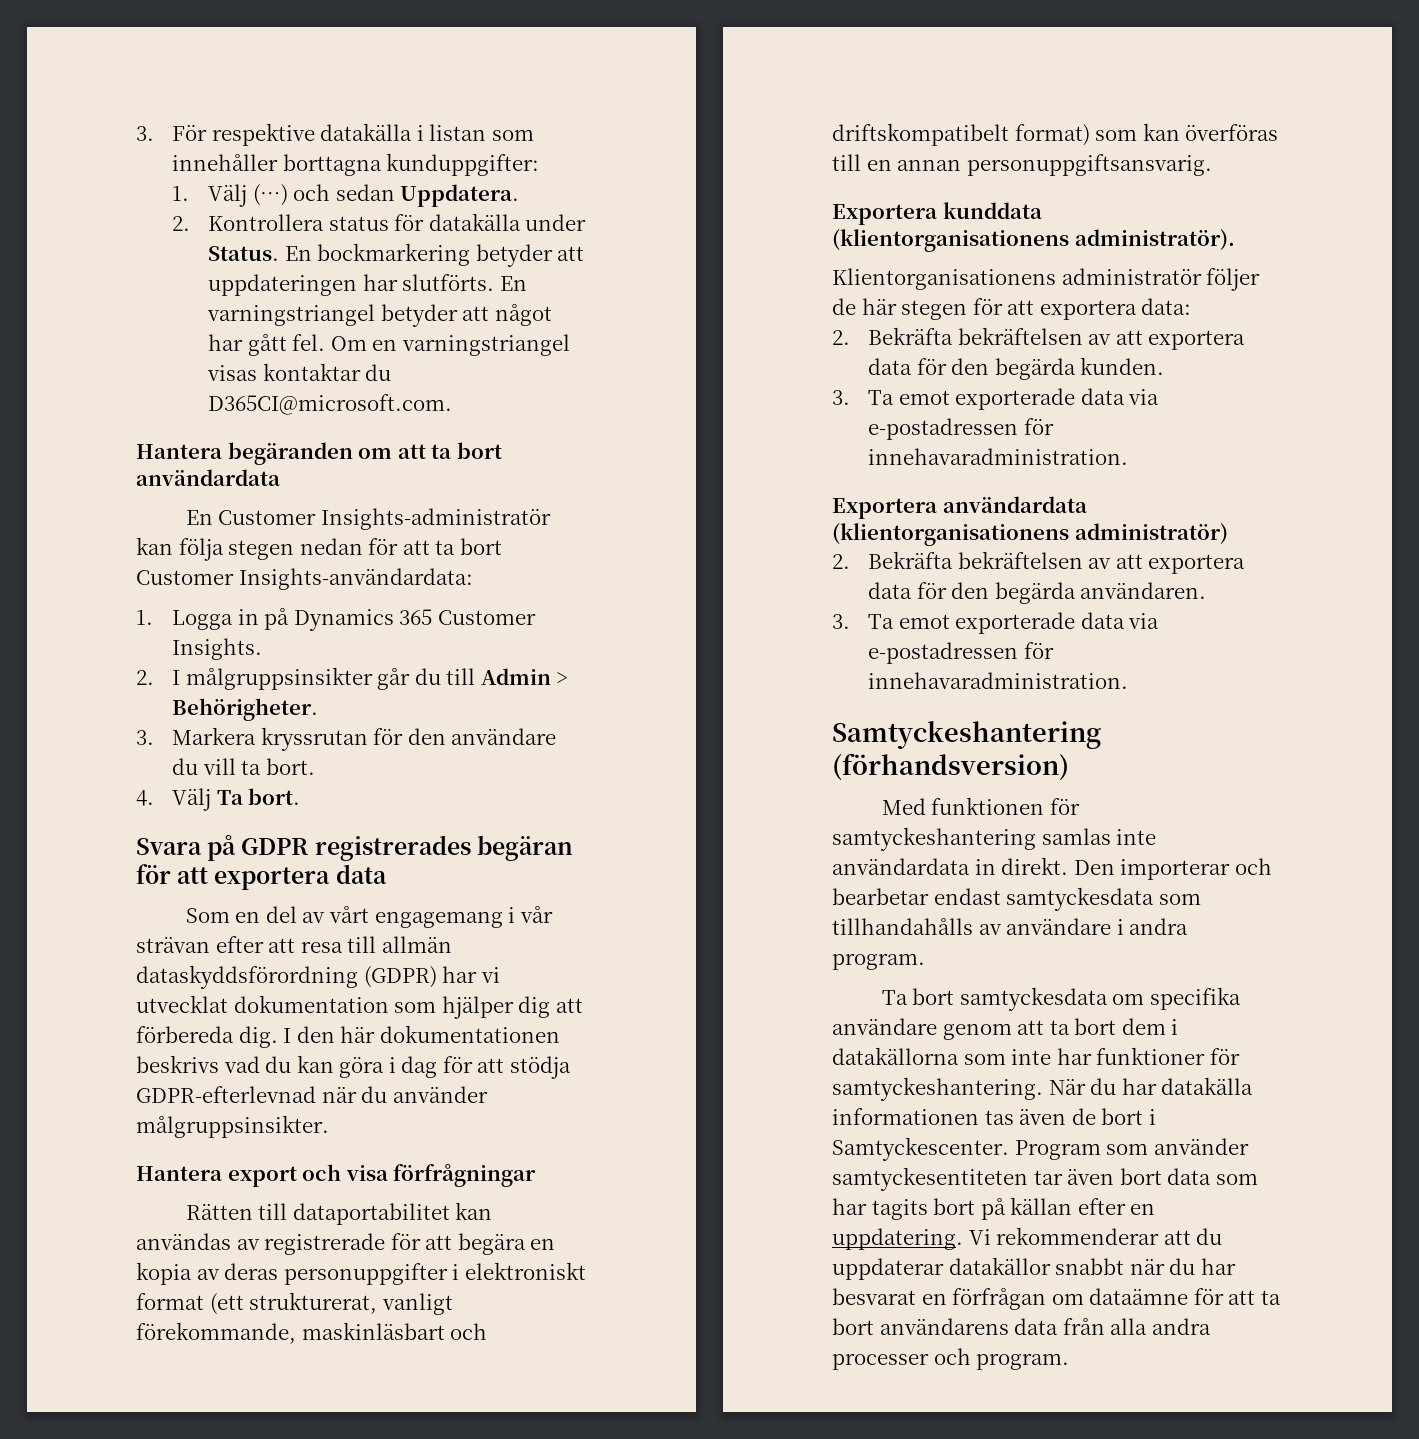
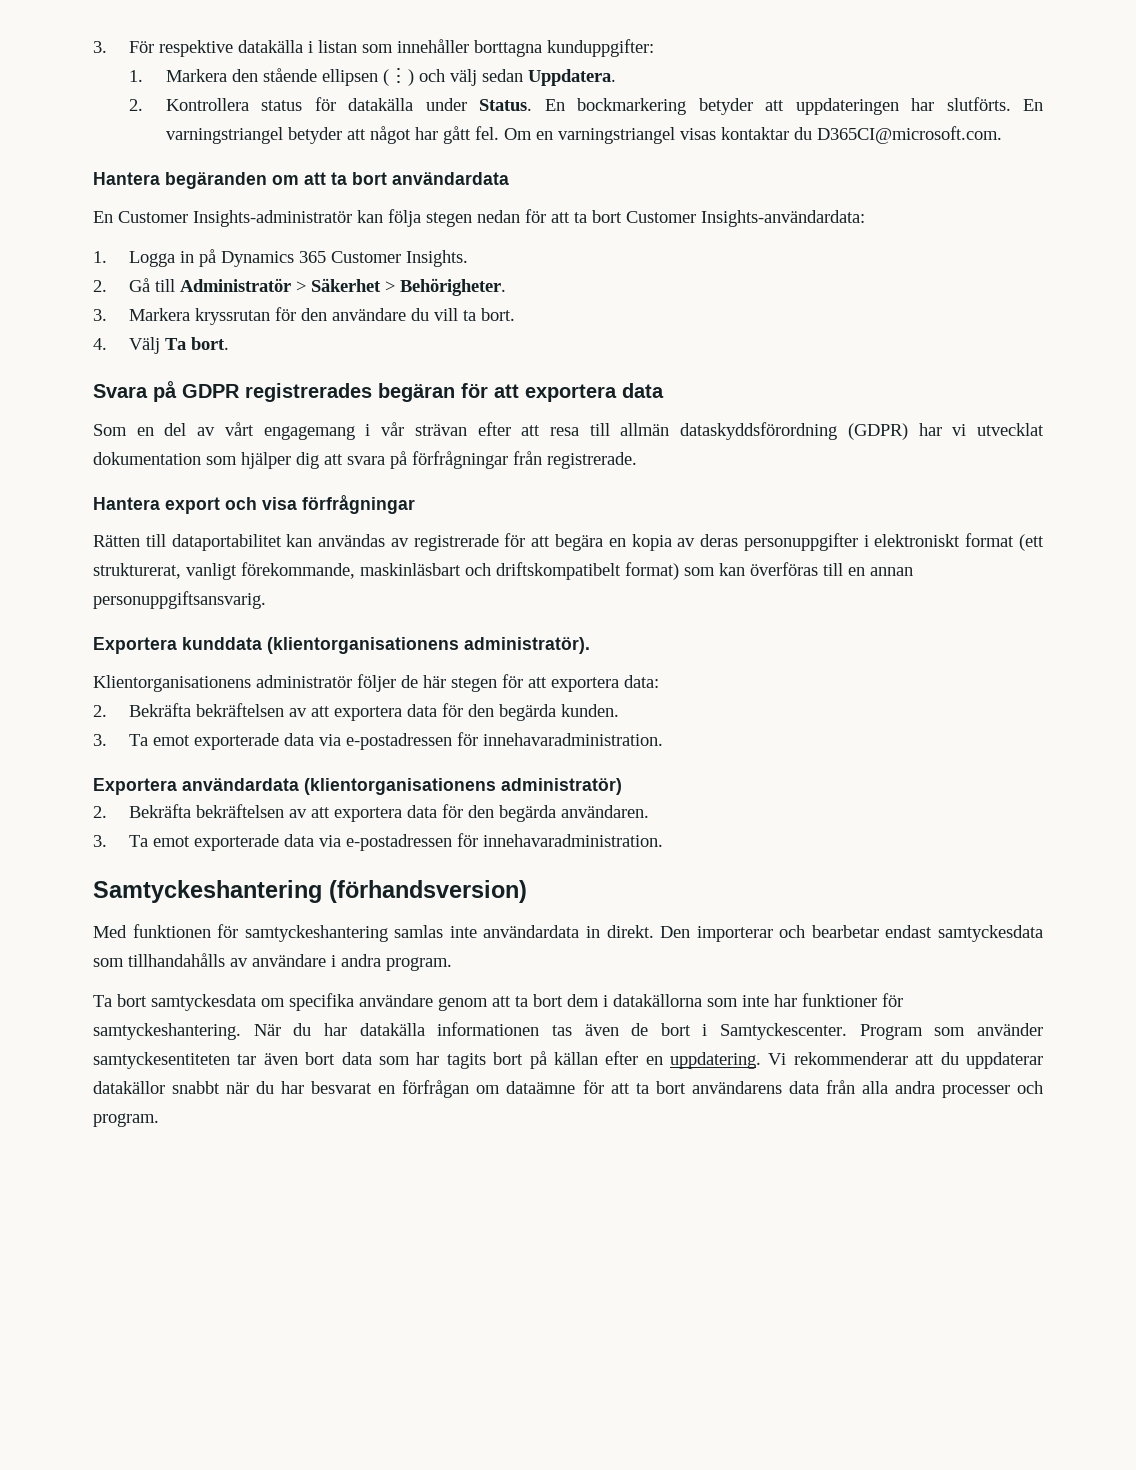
- 1. Välj (…) och sedan Uppdatera.
+ 1. Markera den stående ellipsen (⋮) och välj sedan Uppdatera.
- 2. I målgruppsinsikter går du till Admin > Behörigheter.
+ 2. Gå till Administratör > Säkerhet > Behörigheter.
- Som en del av vårt engagemang i vår strävan efter att resa till allmän dataskyddsförordning (GDPR) har vi utvecklat dokumentation som hjälper dig att förbereda dig. I den här dokumentationen beskrivs vad du kan göra i dag för att stödja GDPR-efterlevnad när du använder målgruppsinsikter.
+ Som en del av vårt engagemang i vår strävan efter att resa till allmän dataskyddsförordning (GDPR) har vi utvecklat dokumentation som hjälper dig att svara på förfrågningar från registrerade.

